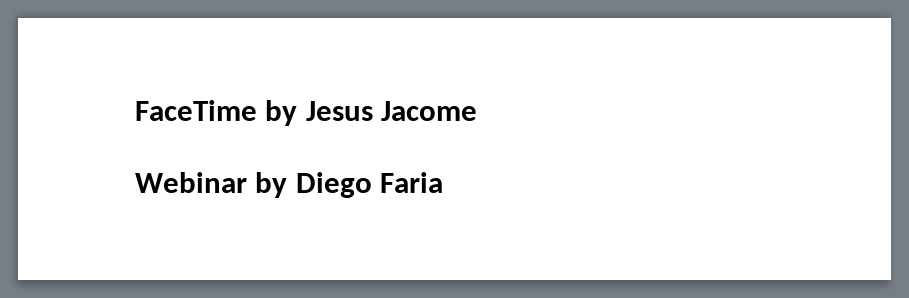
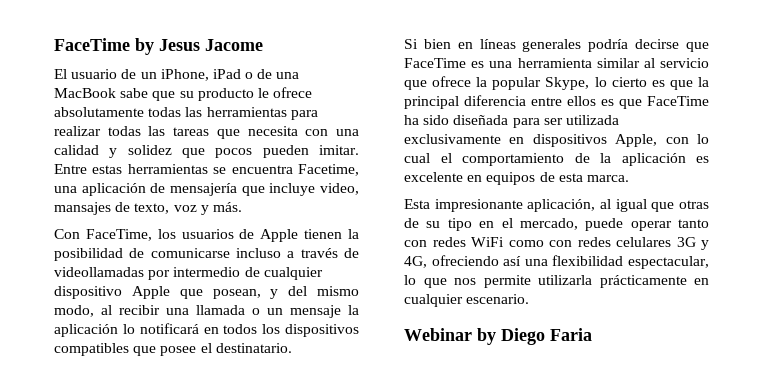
+ El usuario de un iPhone, iPad o de una MacBook sabe que su producto le ofrece absolutamente todas las herramientas para realizar todas las tareas que necesita con una calidad y solidez que pocos pueden imitar. Entre estas herramientas se encuentra Facetime, una aplicación de mensajería que incluye video, mansajes de texto, voz y más.
+ Con FaceTime, los usuarios de Apple tienen la posibilidad de comunicarse incluso a través de videollamadas por intermedio de cualquier dispositivo Apple que posean, y del mismo modo, al recibir una llamada o un mensaje la aplicación lo notificará en todos los dispositivos compatibles que posee el destinatario.
+ Si bien en líneas generales podría decirse que FaceTime es una herramienta similar al servicio que ofrece la popular Skype, lo cierto es que la principal diferencia entre ellos es que FaceTime ha sido diseñada para ser utilizada exclusivamente en dispositivos Apple, con lo cual el comportamiento de la aplicación es excelente en equipos de esta marca.
+ Esta impresionante aplicación, al igual que otras de su tipo en el mercado, puede operar tanto con redes WiFi como con redes celulares 3G y 4G, ofreciendo así una flexibilidad espectacular, lo que nos permite utilizarla prácticamente en cualquier escenario.

